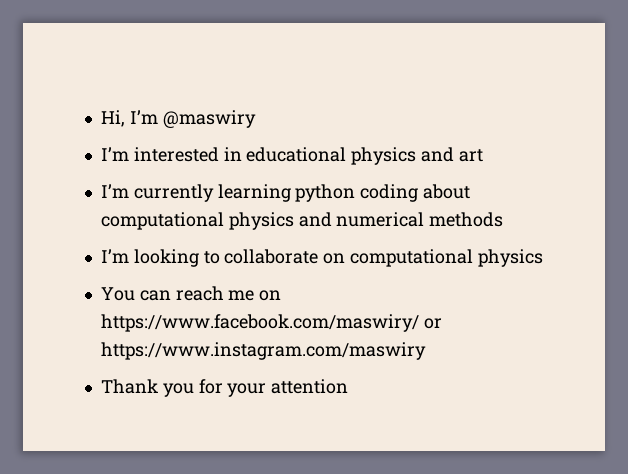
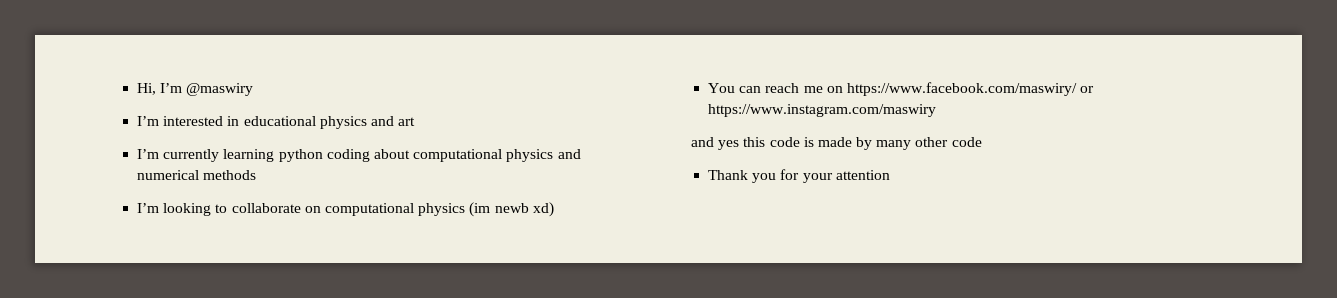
- I’m looking to collaborate on computational physics
+ I’m looking to collaborate on computational physics (im newb xd)
+ and yes this code is made by many other code

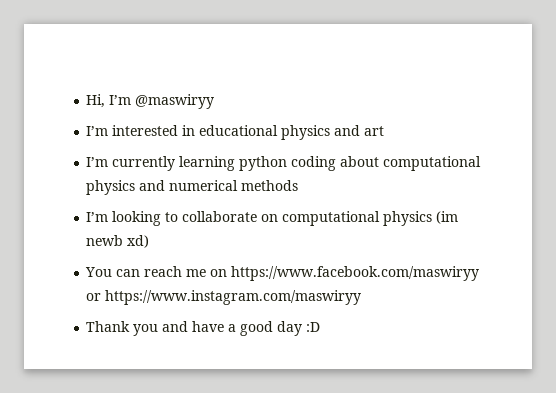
- Hi, I’m @maswiry
+ Hi, I’m @maswiryy
- You can reach me on https://www.facebook.com/maswiry/ or https://www.instagram.com/maswiry
- and yes this code is made by many other code
- Thank you for your attention
+ You can reach me on https://www.facebook.com/maswiryy or https://www.instagram.com/maswiryy
+ Thank you and have a good day :D

